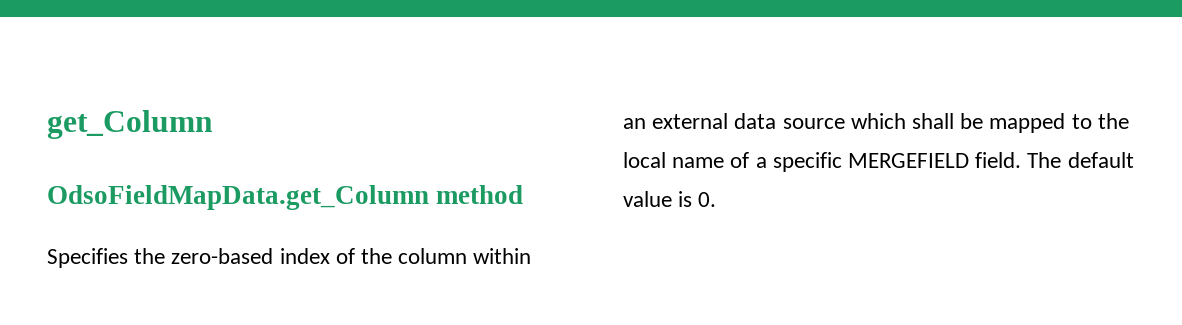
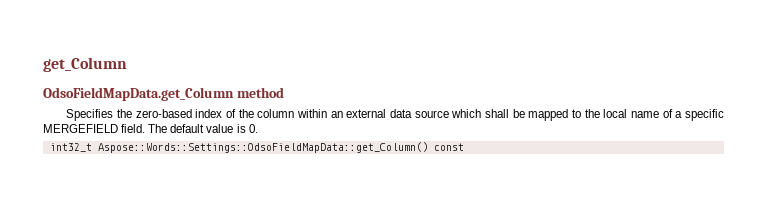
+ int32_t Aspose::Words::Settings::OdsoFieldMapData::get_Column() const

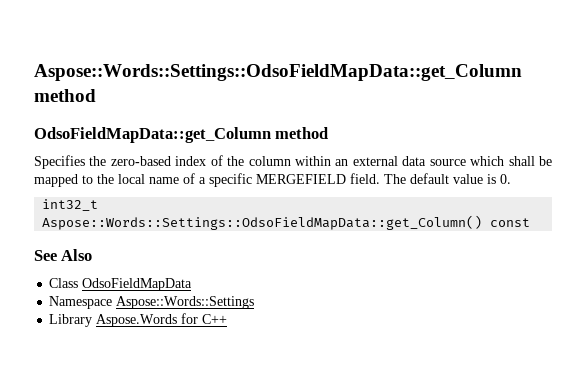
- get_Column
- OdsoFieldMapData.get_Column method
+ Aspose::Words::Settings::OdsoFieldMapData::get_Column method
+ OdsoFieldMapData::get_Column method
+ See Also
+ Class OdsoFieldMapData
+ Namespace Aspose::Words::Settings
+ Library Aspose.Words for C++

